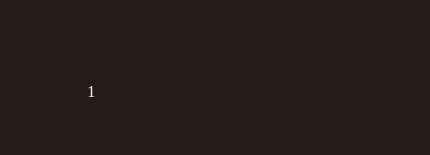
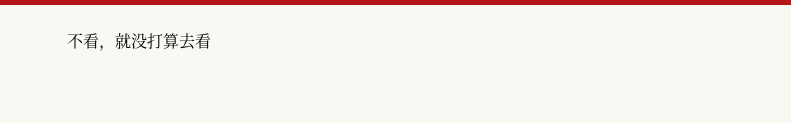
- 1
+ 不看，就没打算去看

